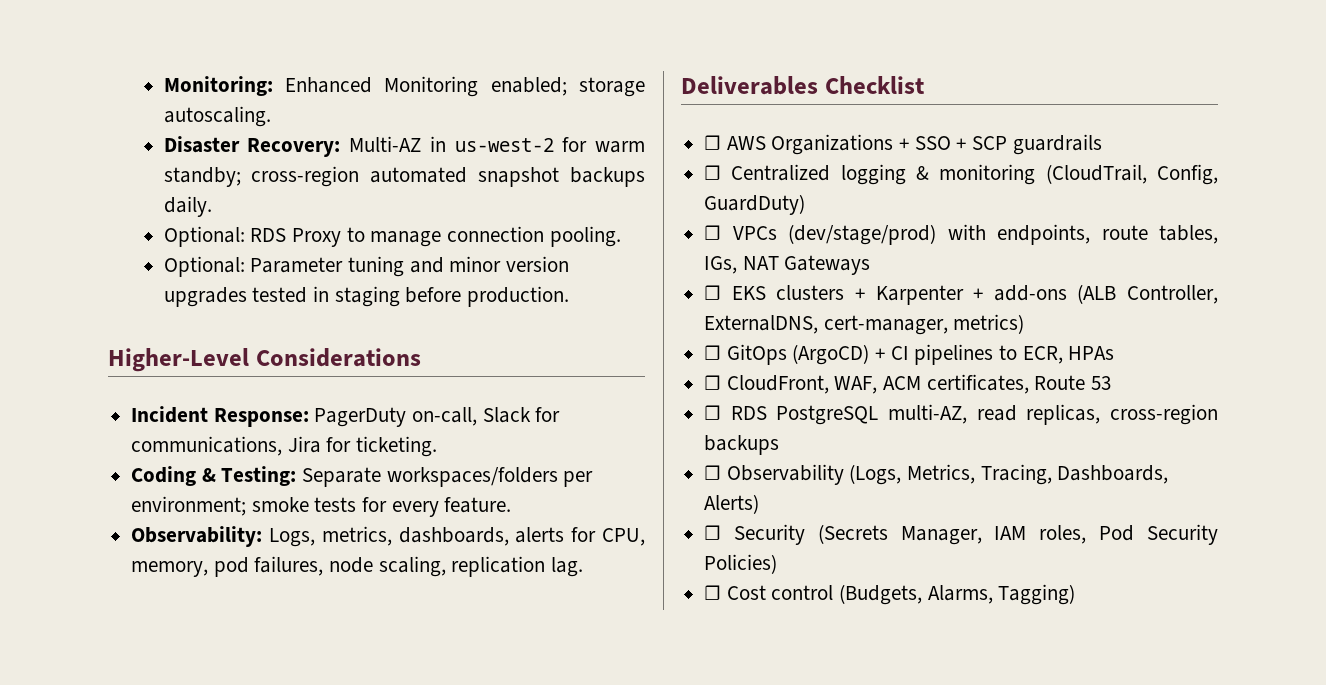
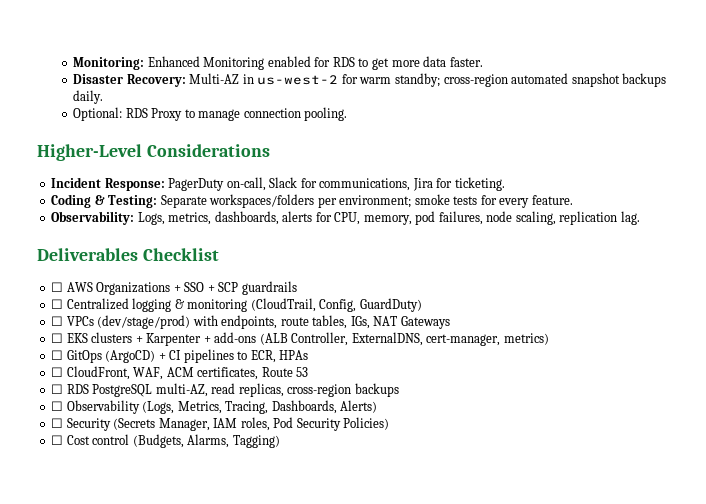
- Monitoring: Enhanced Monitoring enabled; storage autoscaling.
+ Monitoring: Enhanced Monitoring enabled for RDS to get more data faster.
- Optional: Parameter tuning and minor version upgrades tested in staging before production.

